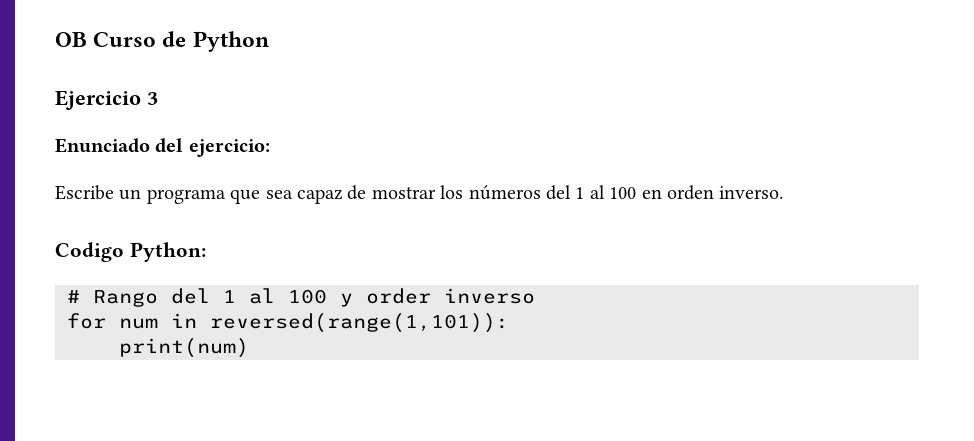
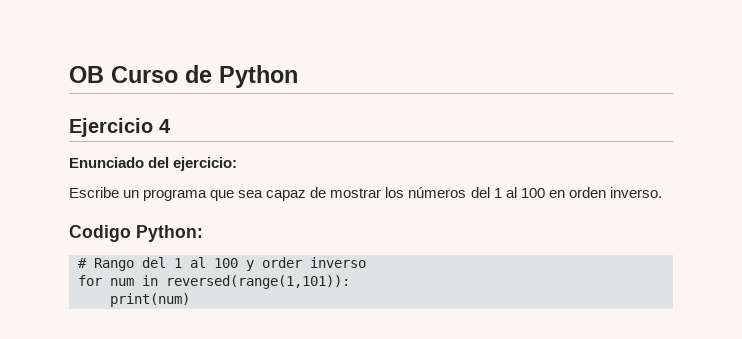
- Ejercicio 3
+ Ejercicio 4

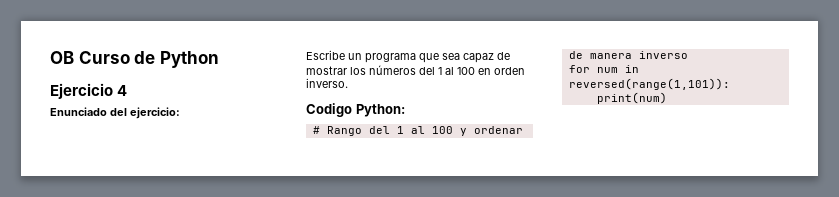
- # Rango del 1 al 100 y order inverso
+ # Rango del 1 al 100 y ordenar de manera inverso

